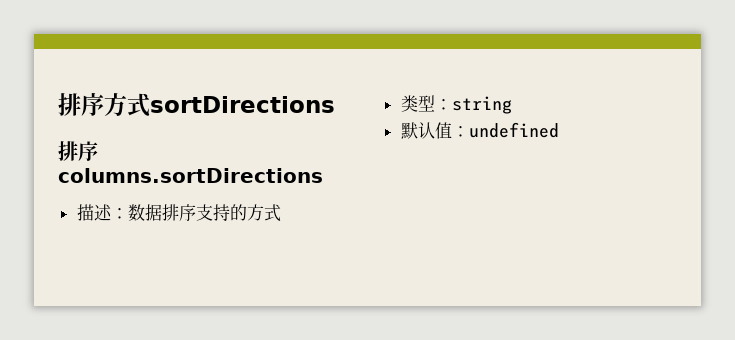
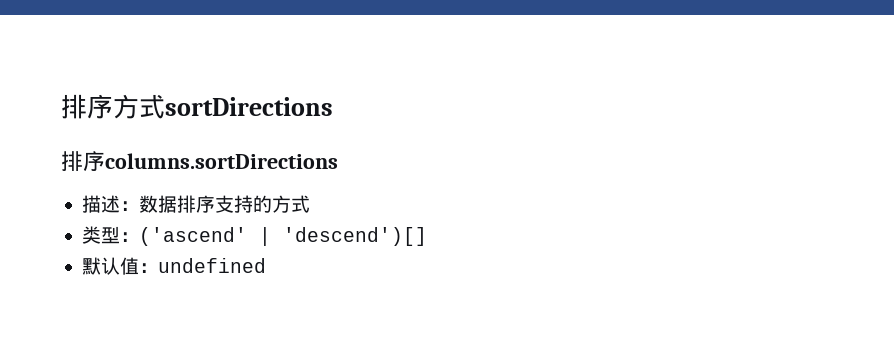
- 类型：string
+ 类型：('ascend' | 'descend')[]

